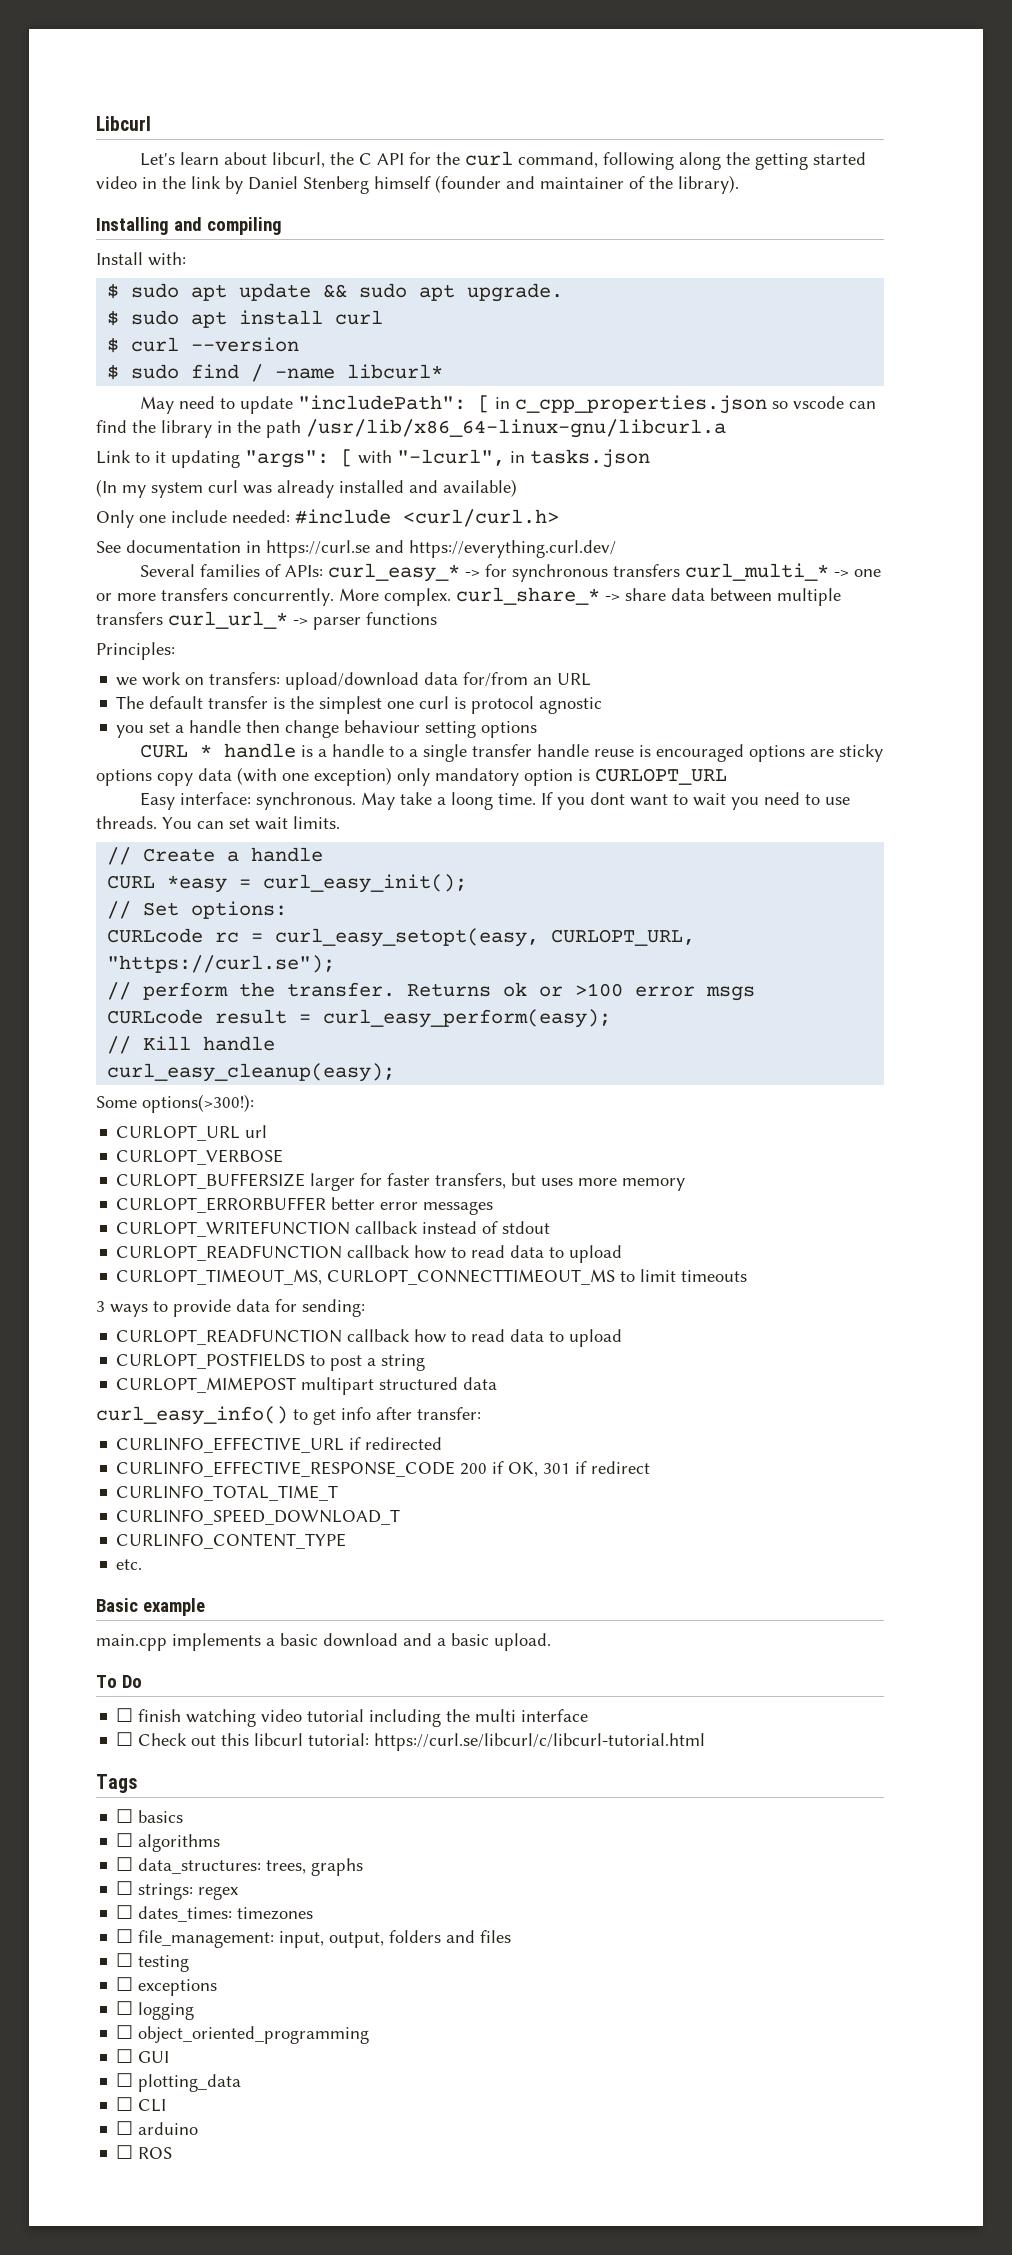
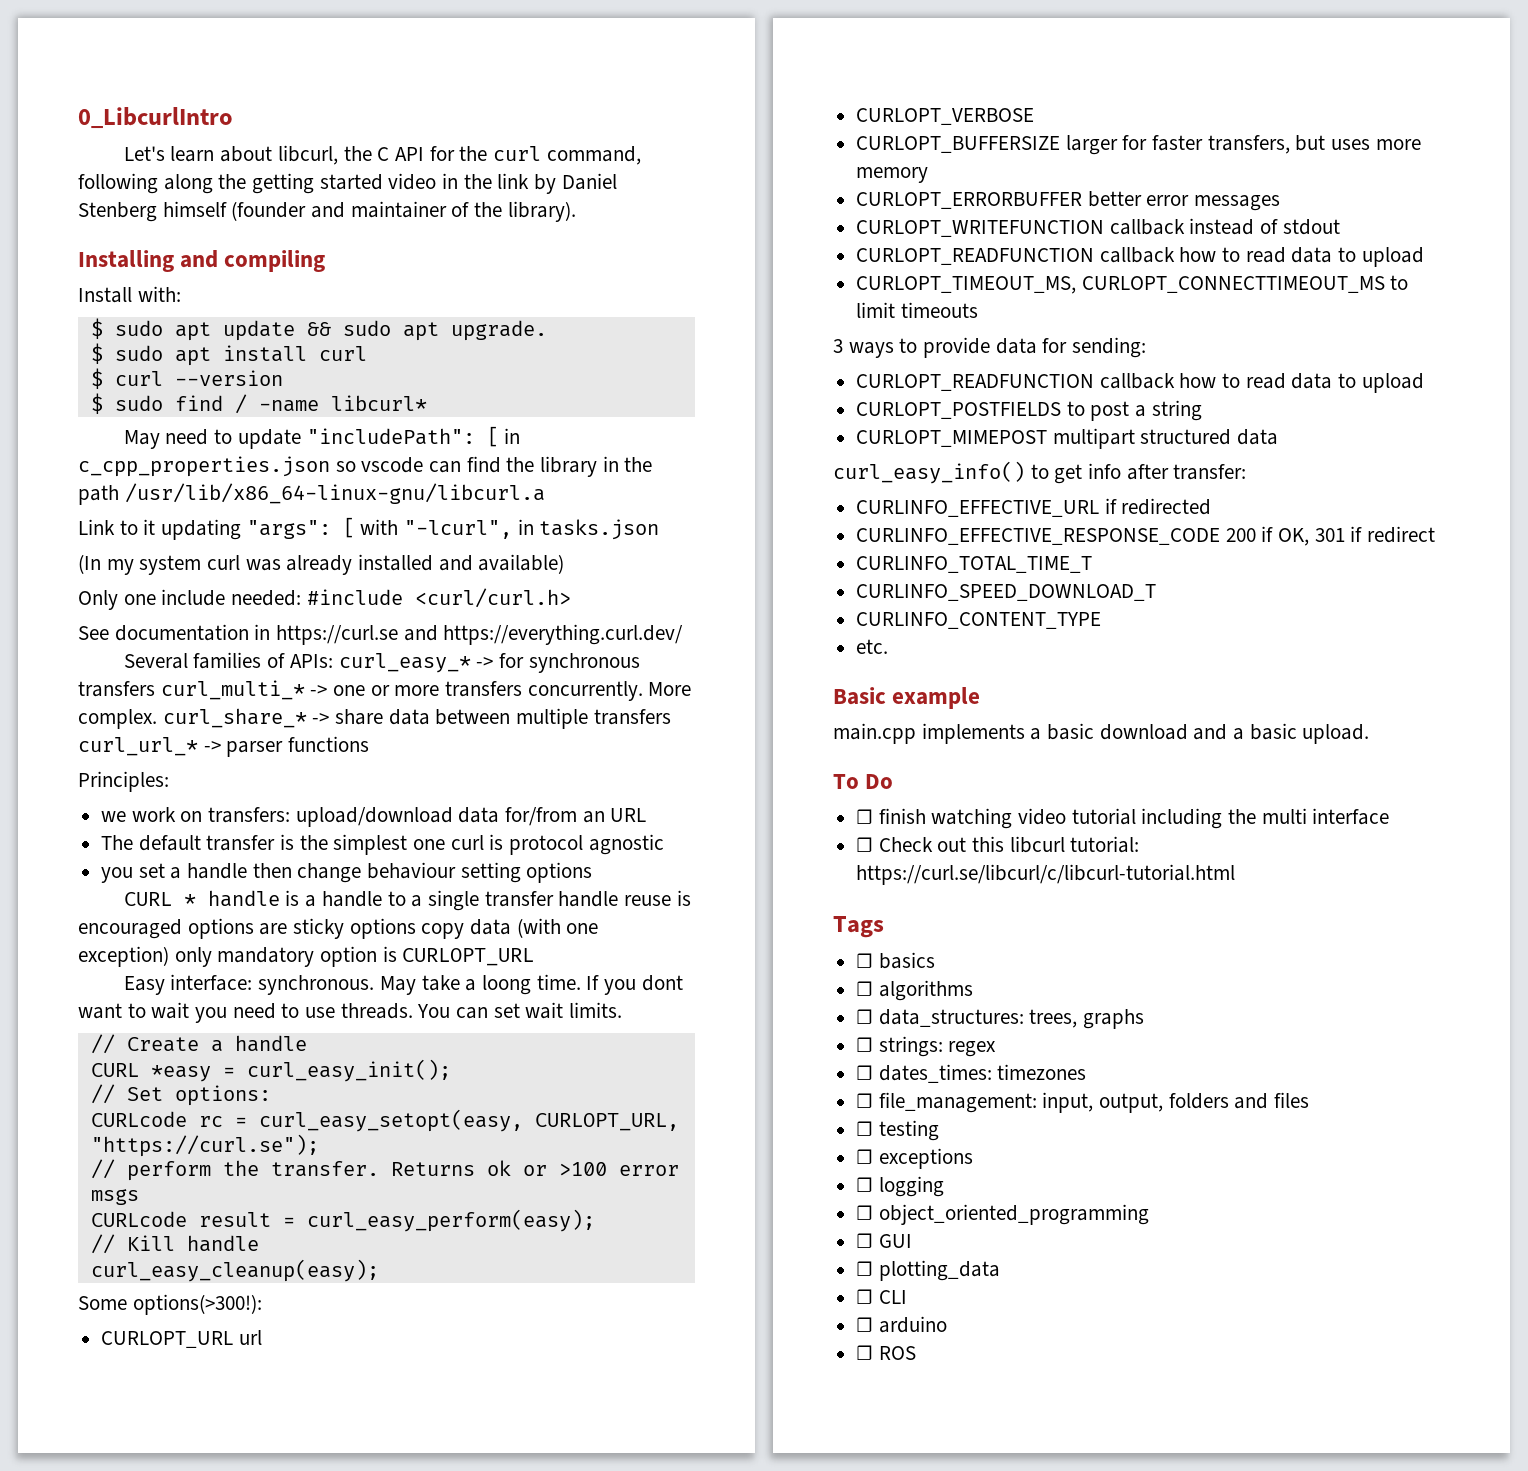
- Libcurl
+ 0_LibcurlIntro

